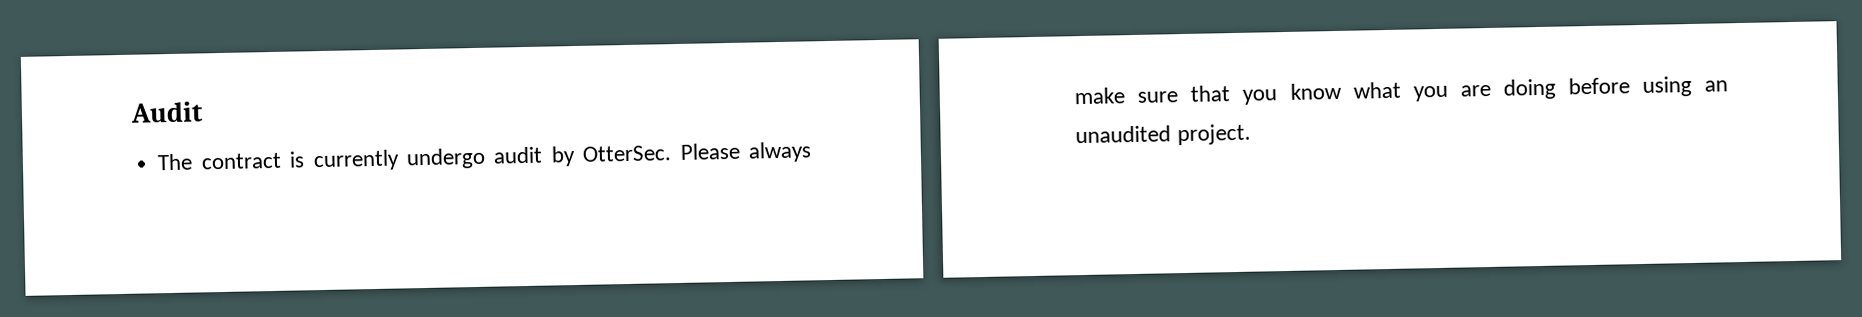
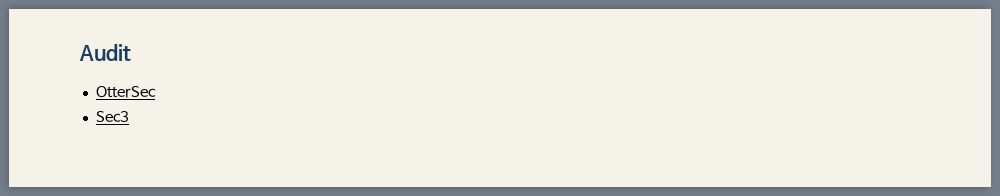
- The contract is currently undergo audit by OtterSec. Please always make sure that you know what you are doing before using an unaudited project.
+ OtterSec
+ Sec3

